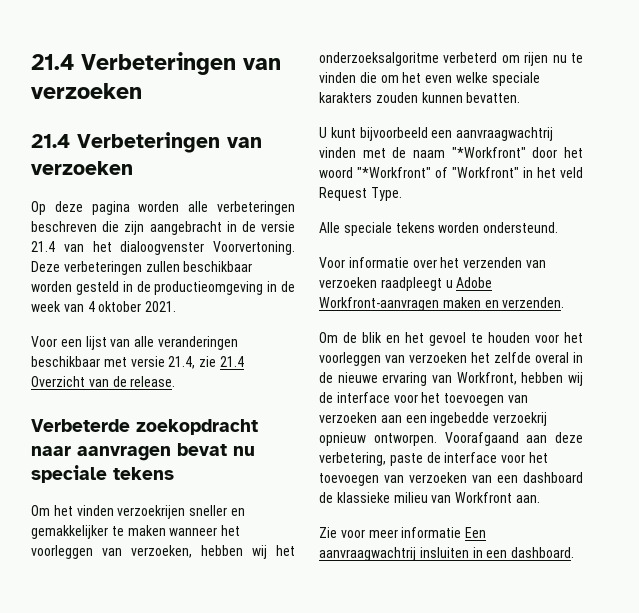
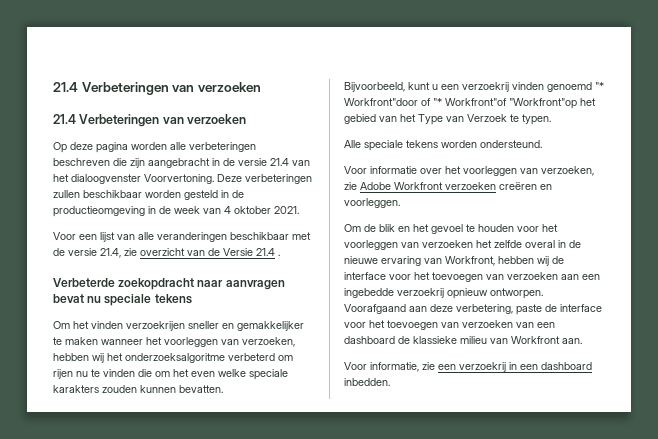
- Voor een lijst van alle veranderingen beschikbaar met versie 21.4, zie 21.4 Overzicht van de release.
+ Voor een lijst van alle veranderingen beschikbaar met de versie 21.4, zie overzicht van de Versie 21.4 .
- U kunt bijvoorbeeld een aanvraagwachtrij vinden met de naam "*Workfront" door het woord "*Workfront" of "Workfront" in het veld Request Type.
+ Bijvoorbeeld, kunt u een verzoekrij vinden genoemd "* Workfront"door of "* Workfront"of "Workfront"op het gebied van het Type van Verzoek te typen.
- Voor informatie over het verzenden van verzoeken raadpleegt u Adobe Workfront-aanvragen maken en verzenden.
+ Voor informatie over het voorleggen van verzoeken, zie Adobe Workfront verzoeken creëren en voorleggen.
- Zie voor meer informatie Een aanvraagwachtrij insluiten in een dashboard.
+ Voor informatie, zie een verzoekrij in een dashboard inbedden.

